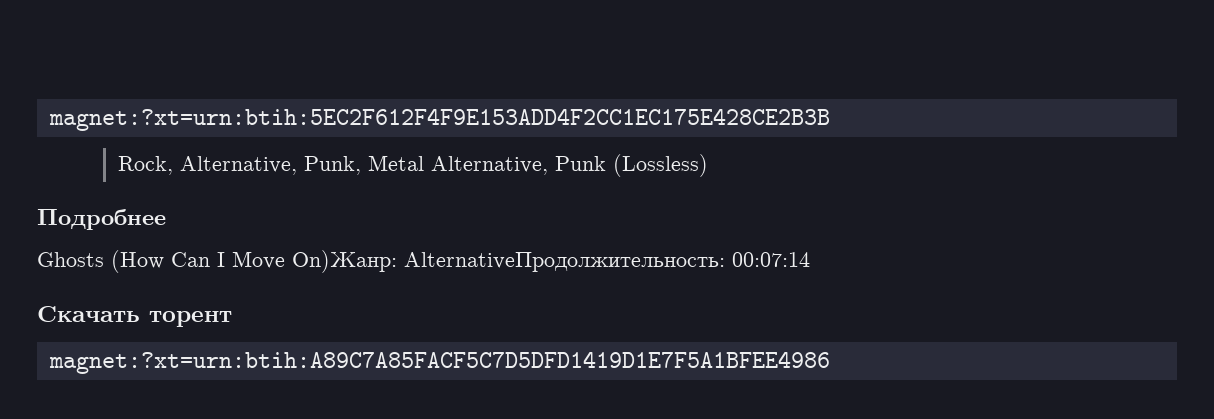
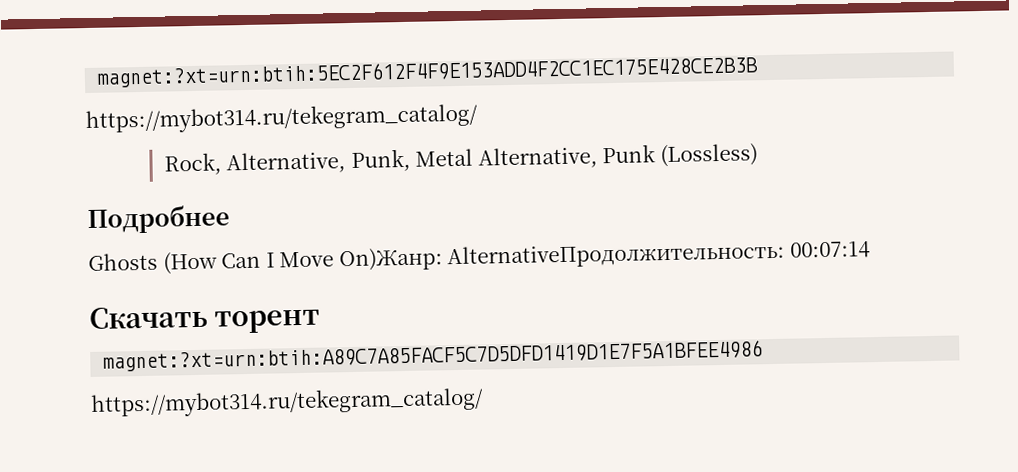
  magnet:?xt=urn:btih:5EC2F612F4F9E153ADD4F2CC1EC175E428CE2B3B
+ https://mybot314.ru/tekegram_catalog/
  magnet:?xt=urn:btih:A89C7A85FACF5C7D5DFD1419D1E7F5A1BFEE4986
+ https://mybot314.ru/tekegram_catalog/

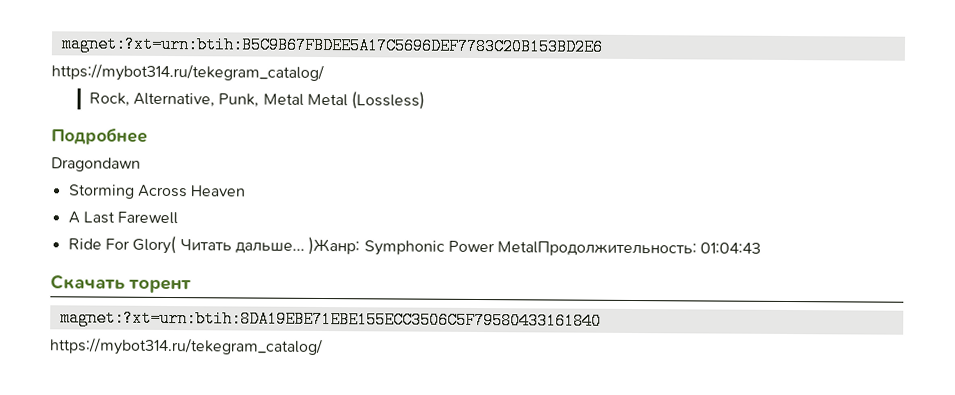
- magnet:?xt=urn:btih:5EC2F612F4F9E153ADD4F2CC1EC175E428CE2B3B
+ magnet:?xt=urn:btih:B5C9B67FBDEE5A17C5696DEF7783C20B153BD2E6
- Rock, Alternative, Punk, Metal Alternative, Punk (Lossless)
+ Rock, Alternative, Punk, Metal Metal (Lossless)
- Ghosts (How Can I Move On)Жанр: AlternativeПродолжительность: 00:07:14
+ Dragondawn
+ Storming Across Heaven
+ A Last Farewell
+ Ride For Glory( Читать дальше... )Жанр: Symphonic Power MetalПродолжительность: 01:04:43
- magnet:?xt=urn:btih:A89C7A85FACF5C7D5DFD1419D1E7F5A1BFEE4986
+ magnet:?xt=urn:btih:8DA19EBE71EBE155ECC3506C5F79580433161840

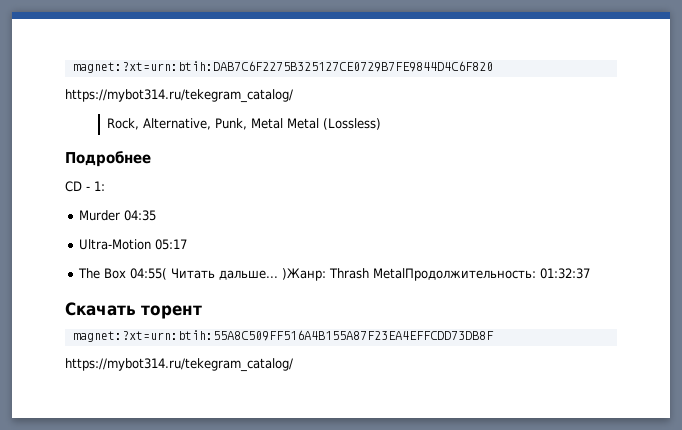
- magnet:?xt=urn:btih:B5C9B67FBDEE5A17C5696DEF7783C20B153BD2E6
+ magnet:?xt=urn:btih:DAB7C6F2275B325127CE0729B7FE9844D4C6F820
- Dragondawn
- Storming Across Heaven
- A Last Farewell
- Ride For Glory( Читать дальше... )Жанр: Symphonic Power MetalПродолжительность: 01:04:43
+ CD - 1:
+ Murder 04:35
+ Ultra-Motion 05:17
+ The Box 04:55( Читать дальше... )Жанр: Thrash MetalПродолжительность: 01:32:37
- magnet:?xt=urn:btih:8DA19EBE71EBE155ECC3506C5F79580433161840
+ magnet:?xt=urn:btih:55A8C509FF516A4B155A87F23EA4EFFCDD73DB8F

